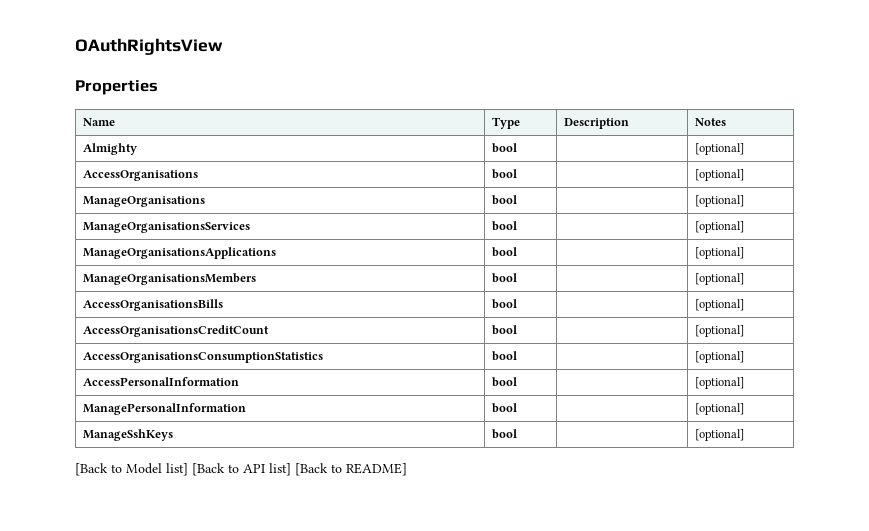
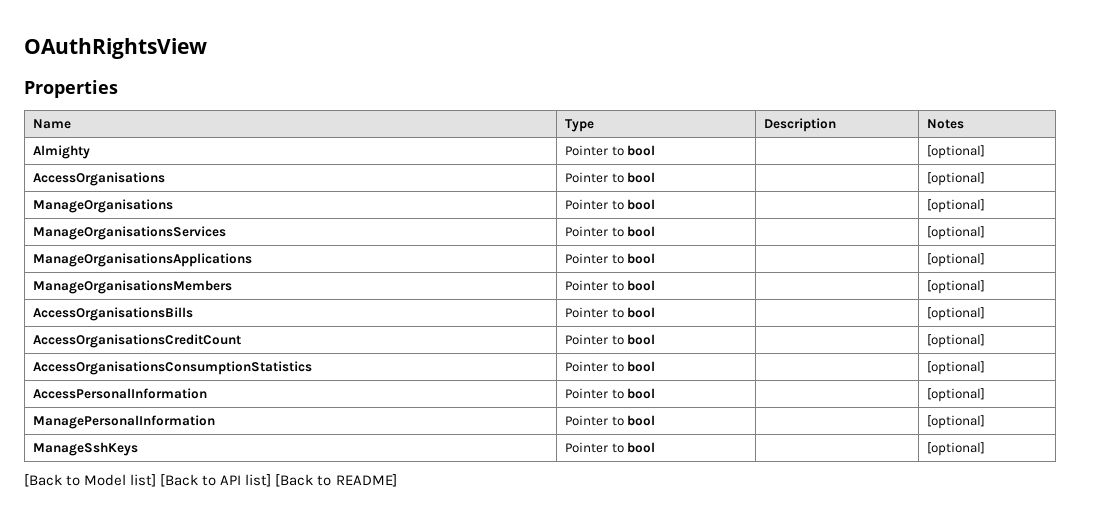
- Almighty | bool | | [optional]
+ Almighty | Pointer to bool | | [optional]
- AccessOrganisations | bool | | [optional]
+ AccessOrganisations | Pointer to bool | | [optional]
- ManageOrganisations | bool | | [optional]
+ ManageOrganisations | Pointer to bool | | [optional]
- ManageOrganisationsServices | bool | | [optional]
+ ManageOrganisationsServices | Pointer to bool | | [optional]
- ManageOrganisationsApplications | bool | | [optional]
+ ManageOrganisationsApplications | Pointer to bool | | [optional]
- ManageOrganisationsMembers | bool | | [optional]
+ ManageOrganisationsMembers | Pointer to bool | | [optional]
- AccessOrganisationsBills | bool | | [optional]
+ AccessOrganisationsBills | Pointer to bool | | [optional]
- AccessOrganisationsCreditCount | bool | | [optional]
+ AccessOrganisationsCreditCount | Pointer to bool | | [optional]
- AccessOrganisationsConsumptionStatistics | bool | | [optional]
+ AccessOrganisationsConsumptionStatistics | Pointer to bool | | [optional]
- AccessPersonalInformation | bool | | [optional]
+ AccessPersonalInformation | Pointer to bool | | [optional]
- ManagePersonalInformation | bool | | [optional]
+ ManagePersonalInformation | Pointer to bool | | [optional]
- ManageSshKeys | bool | | [optional]
+ ManageSshKeys | Pointer to bool | | [optional]

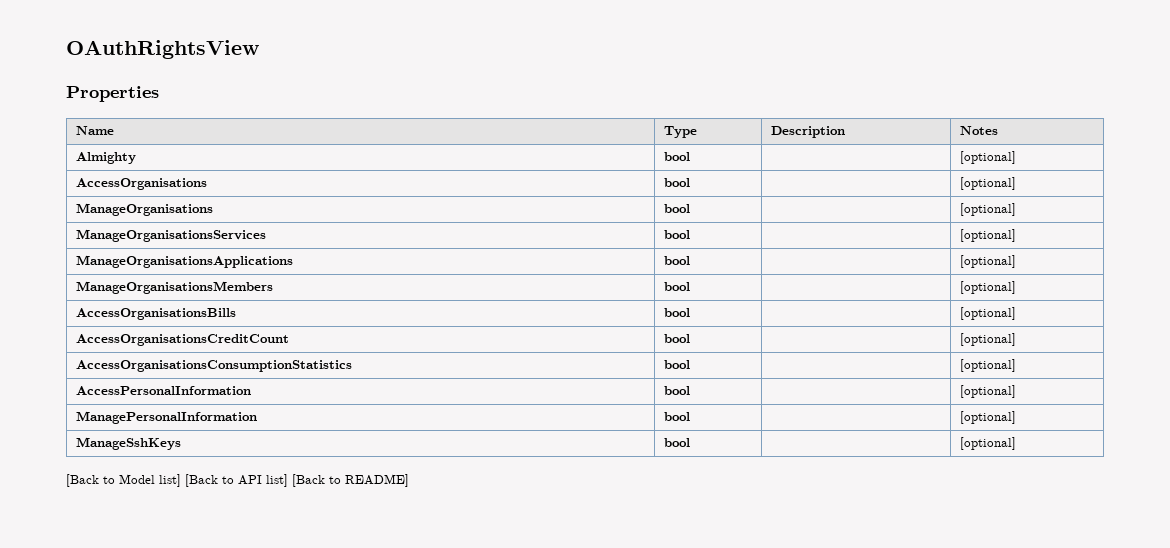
- Almighty | Pointer to bool | | [optional]
+ Almighty | bool | | [optional]
- AccessOrganisations | Pointer to bool | | [optional]
+ AccessOrganisations | bool | | [optional]
- ManageOrganisations | Pointer to bool | | [optional]
+ ManageOrganisations | bool | | [optional]
- ManageOrganisationsServices | Pointer to bool | | [optional]
+ ManageOrganisationsServices | bool | | [optional]
- ManageOrganisationsApplications | Pointer to bool | | [optional]
+ ManageOrganisationsApplications | bool | | [optional]
- ManageOrganisationsMembers | Pointer to bool | | [optional]
+ ManageOrganisationsMembers | bool | | [optional]
- AccessOrganisationsBills | Pointer to bool | | [optional]
+ AccessOrganisationsBills | bool | | [optional]
- AccessOrganisationsCreditCount | Pointer to bool | | [optional]
+ AccessOrganisationsCreditCount | bool | | [optional]
- AccessOrganisationsConsumptionStatistics | Pointer to bool | | [optional]
+ AccessOrganisationsConsumptionStatistics | bool | | [optional]
- AccessPersonalInformation | Pointer to bool | | [optional]
+ AccessPersonalInformation | bool | | [optional]
- ManagePersonalInformation | Pointer to bool | | [optional]
+ ManagePersonalInformation | bool | | [optional]
- ManageSshKeys | Pointer to bool | | [optional]
+ ManageSshKeys | bool | | [optional]

